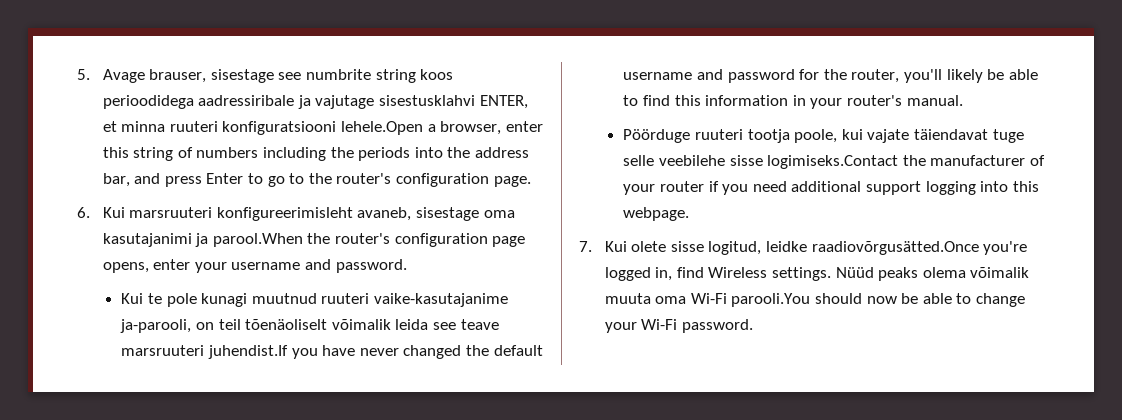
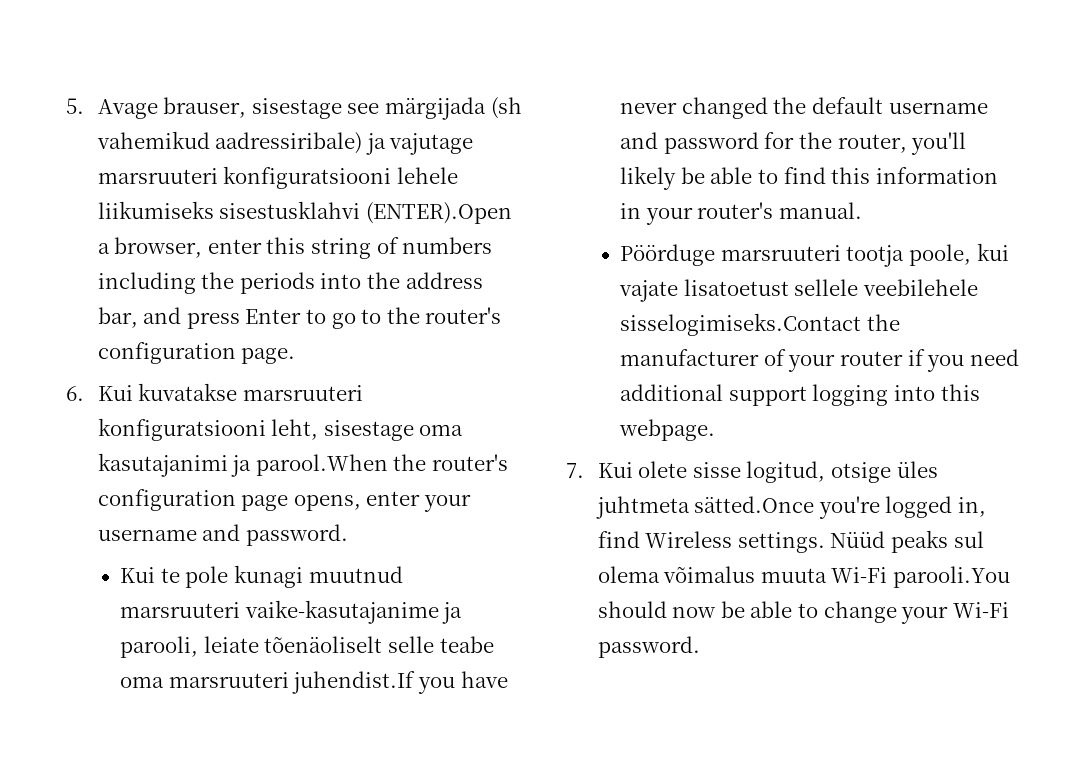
- 5. Avage brauser, sisestage see numbrite string koos perioodidega aadressiribale ja vajutage sisestusklahvi ENTER, et minna ruuteri konfiguratsiooni lehele.Open a browser, enter this string of numbers including the periods into the address bar, and press Enter to go to the router's configuration page.
+ 5. Avage brauser, sisestage see märgijada (sh vahemikud aadressiribale) ja vajutage marsruuteri konfiguratsiooni lehele liikumiseks sisestusklahvi (ENTER).Open a browser, enter this string of numbers including the periods into the address bar, and press Enter to go to the router's configuration page.
- 6. Kui marsruuteri konfigureerimisleht avaneb, sisestage oma kasutajanimi ja parool.When the router's configuration page opens, enter your username and password.
+ 6. Kui kuvatakse marsruuteri konfiguratsiooni leht, sisestage oma kasutajanimi ja parool.When the router's configuration page opens, enter your username and password.
- Kui te pole kunagi muutnud ruuteri vaike-kasutajanime ja-parooli, on teil tõenäoliselt võimalik leida see teave marsruuteri juhendist.If you have never changed the default username and password for the router, you'll likely be able to find this information in your router's manual.
+ Kui te pole kunagi muutnud marsruuteri vaike-kasutajanime ja parooli, leiate tõenäoliselt selle teabe oma marsruuteri juhendist.If you have never changed the default username and password for the router, you'll likely be able to find this information in your router's manual.
- Pöörduge ruuteri tootja poole, kui vajate täiendavat tuge selle veebilehe sisse logimiseks.Contact the manufacturer of your router if you need additional support logging into this webpage.
+ Pöörduge marsruuteri tootja poole, kui vajate lisatoetust sellele veebilehele sisselogimiseks.Contact the manufacturer of your router if you need additional support logging into this webpage.
- 7. Kui olete sisse logitud, leidke raadiovõrgusätted.Once you're logged in, find Wireless settings.
+ 7. Kui olete sisse logitud, otsige üles juhtmeta sätted.Once you're logged in, find Wireless settings.
- Nüüd peaks olema võimalik muuta oma Wi-Fi parooli.You should now be able to change your Wi-Fi password.
+ Nüüd peaks sul olema võimalus muuta Wi-Fi parooli.You should now be able to change your Wi-Fi password.

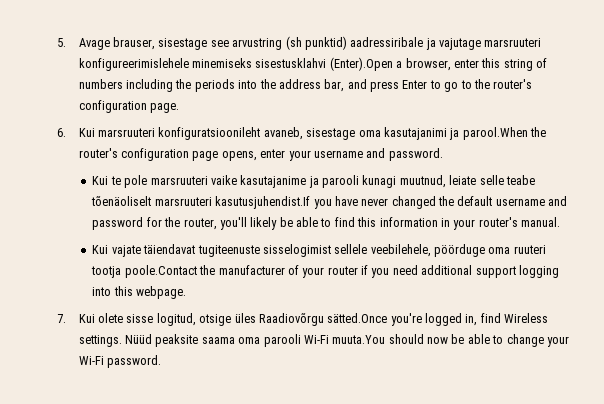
- 5. Avage brauser, sisestage see märgijada (sh vahemikud aadressiribale) ja vajutage marsruuteri konfiguratsiooni lehele liikumiseks sisestusklahvi (ENTER).Open a browser, enter this string of numbers including the periods into the address bar, and press Enter to go to the router's configuration page.
+ 5. Avage brauser, sisestage see arvustring (sh punktid) aadressiribale ja vajutage marsruuteri konfigureerimislehele minemiseks sisestusklahvi (Enter).Open a browser, enter this string of numbers including the periods into the address bar, and press Enter to go to the router's configuration page.
- 6. Kui kuvatakse marsruuteri konfiguratsiooni leht, sisestage oma kasutajanimi ja parool.When the router's configuration page opens, enter your username and password.
+ 6. Kui marsruuteri konfiguratsioonileht avaneb, sisestage oma kasutajanimi ja parool.When the router's configuration page opens, enter your username and password.
- Kui te pole kunagi muutnud marsruuteri vaike-kasutajanime ja parooli, leiate tõenäoliselt selle teabe oma marsruuteri juhendist.If you have never changed the default username and password for the router, you'll likely be able to find this information in your router's manual.
+ Kui te pole marsruuteri vaike kasutajanime ja parooli kunagi muutnud, leiate selle teabe tõenäoliselt marsruuteri kasutusjuhendist.If you have never changed the default username and password for the router, you'll likely be able to find this information in your router's manual.
- Pöörduge marsruuteri tootja poole, kui vajate lisatoetust sellele veebilehele sisselogimiseks.Contact the manufacturer of your router if you need additional support logging into this webpage.
+ Kui vajate täiendavat tugiteenuste sisselogimist sellele veebilehele, pöörduge oma ruuteri tootja poole.Contact the manufacturer of your router if you need additional support logging into this webpage.
- 7. Kui olete sisse logitud, otsige üles juhtmeta sätted.Once you're logged in, find Wireless settings.
+ 7. Kui olete sisse logitud, otsige üles Raadiovõrgu sätted.Once you're logged in, find Wireless settings.
- Nüüd peaks sul olema võimalus muuta Wi-Fi parooli.You should now be able to change your Wi-Fi password.
+ Nüüd peaksite saama oma parooli Wi-Fi muuta.You should now be able to change your Wi-Fi password.

